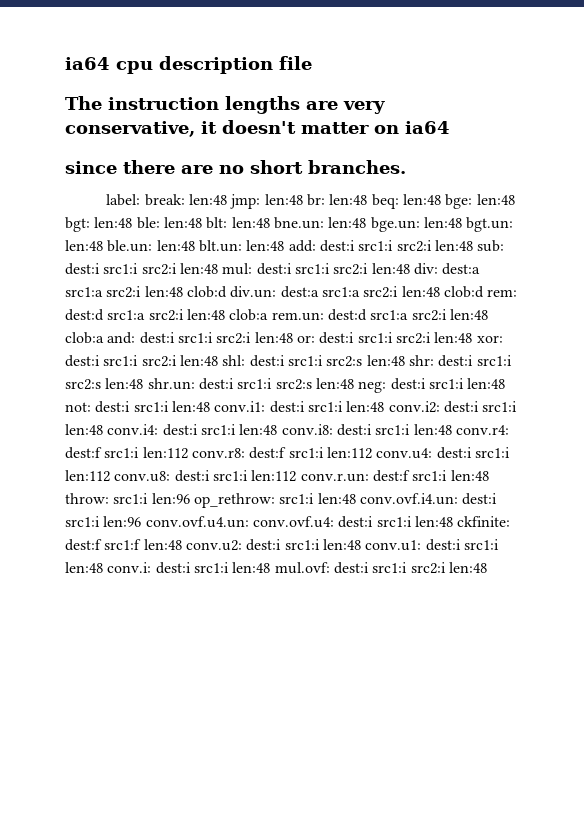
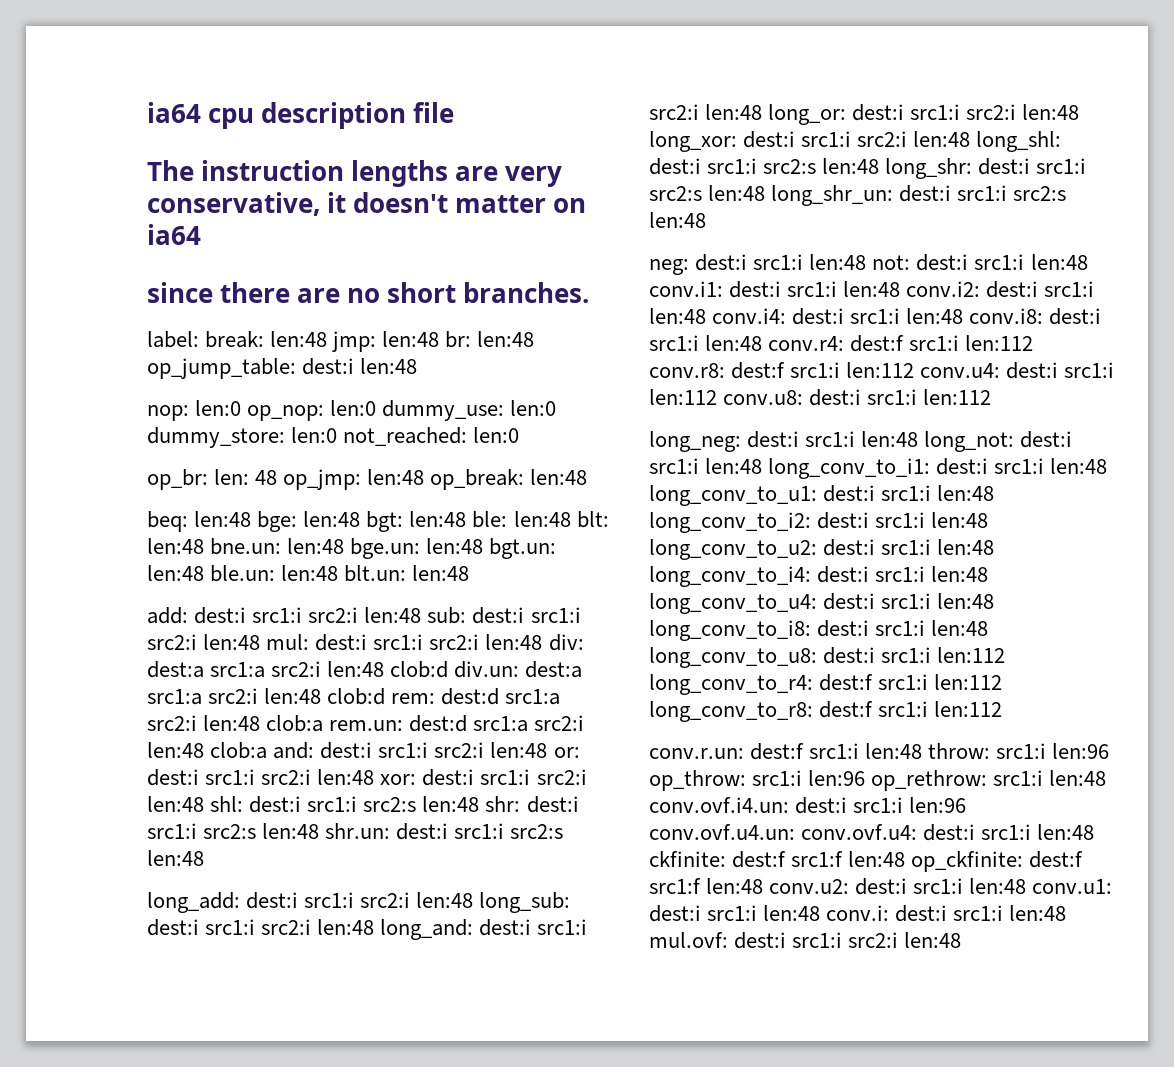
- len:48 beq:
+ len:48 op_jump_table: dest:i len:48
+ nop: len:0 op_nop: len:0 dummy_use: len:0 dummy_store: len:0 not_reached: len:0
+ op_br: len: 48 op_jmp: len:48 op_break: len:48
+ beq:
- len:48 blt.un: len:48 add:
+ len:48 blt.un: len:48
+ add:
- dest:i src1:i src2:s len:48 shr.un: dest:i src1:i src2:s len:48 neg:
+ dest:i src1:i src2:s len:48 shr.un: dest:i src1:i src2:s len:48
+ long_add: dest:i src1:i src2:i len:48 long_sub: dest:i src1:i src2:i len:48 long_and: dest:i src1:i src2:i len:48 long_or: dest:i src1:i src2:i len:48 long_xor: dest:i src1:i src2:i len:48 long_shl: dest:i src1:i src2:s len:48 long_shr: dest:i src1:i src2:s len:48 long_shr_un: dest:i src1:i src2:s len:48
+ neg:
- dest:i src1:i len:112 conv.u8: dest:i src1:i len:112 conv.r.un:
+ dest:i src1:i len:112 conv.u8: dest:i src1:i len:112
+ long_neg: dest:i src1:i len:48 long_not: dest:i src1:i len:48 long_conv_to_i1: dest:i src1:i len:48 long_conv_to_u1: dest:i src1:i len:48 long_conv_to_i2: dest:i src1:i len:48 long_conv_to_u2: dest:i src1:i len:48 long_conv_to_i4: dest:i src1:i len:48 long_conv_to_u4: dest:i src1:i len:48 long_conv_to_i8: dest:i src1:i len:48 long_conv_to_u8: dest:i src1:i len:112 long_conv_to_r4: dest:f src1:i len:112 long_conv_to_r8: dest:f src1:i len:112
+ conv.r.un:
- src1:i len:96 op_rethrow:
+ src1:i len:96 op_throw: src1:i len:96 op_rethrow:
- dest:f src1:f len:48 conv.u2:
+ dest:f src1:f len:48 op_ckfinite: dest:f src1:f len:48 conv.u2:

